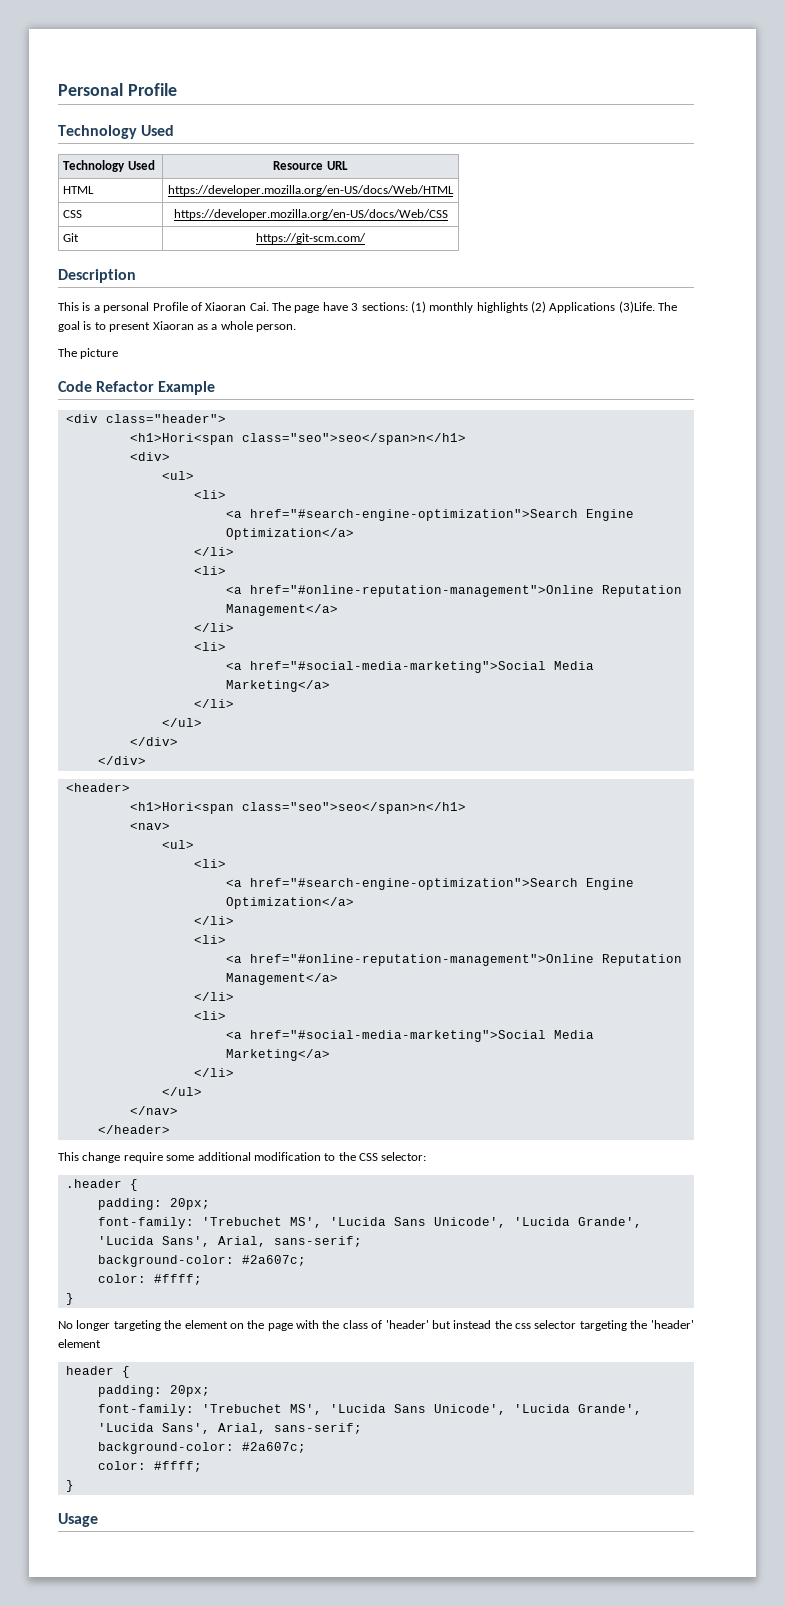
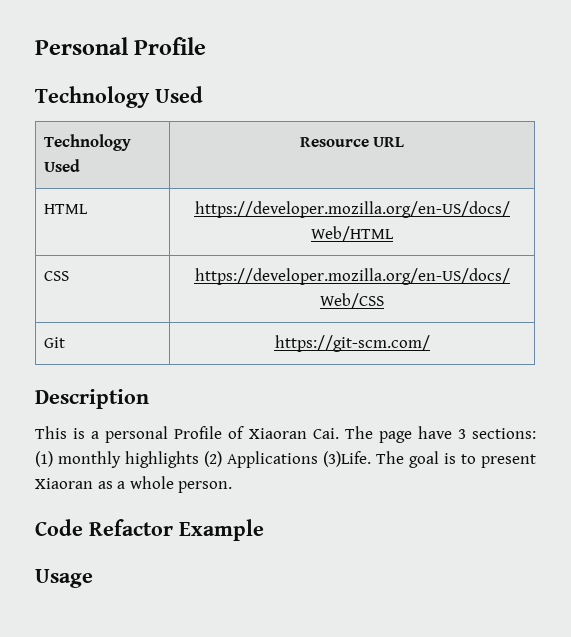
- The picture
- <div class="header">
- <h1>Hori<span class="seo">seo</span>n</h1>
- <div>
- <ul>
- <li>
- <a href="#search-engine-optimization">Search Engine Optimization</a>
- </li>
- <li>
- <a href="#online-reputation-management">Online Reputation Management</a>
- </li>
- <li>
- <a href="#social-media-marketing">Social Media Marketing</a>
- </li>
- </ul>
- </div>
- </div>
- <header>
- <h1>Hori<span class="seo">seo</span>n</h1>
- <nav>
- <ul>
- <li>
- <a href="#search-engine-optimization">Search Engine Optimization</a>
- </li>
- <li>
- <a href="#online-reputation-management">Online Reputation Management</a>
- </li>
- <li>
- <a href="#social-media-marketing">Social Media Marketing</a>
- </li>
- </ul>
- </nav>
- </header>
- This change require some additional modification to the CSS selector:
- .header {
- padding: 20px;
- font-family: 'Trebuchet MS', 'Lucida Sans Unicode', 'Lucida Grande', 'Lucida Sans', Arial, sans-serif;
- background-color: #2a607c;
- color: #ffff;
- }
- No longer targeting the element on the page with the class of 'header' but instead the css selector targeting the 'header' element
- header {
- padding: 20px;
- font-family: 'Trebuchet MS', 'Lucida Sans Unicode', 'Lucida Grande', 'Lucida Sans', Arial, sans-serif;
- background-color: #2a607c;
- color: #ffff;
- }

